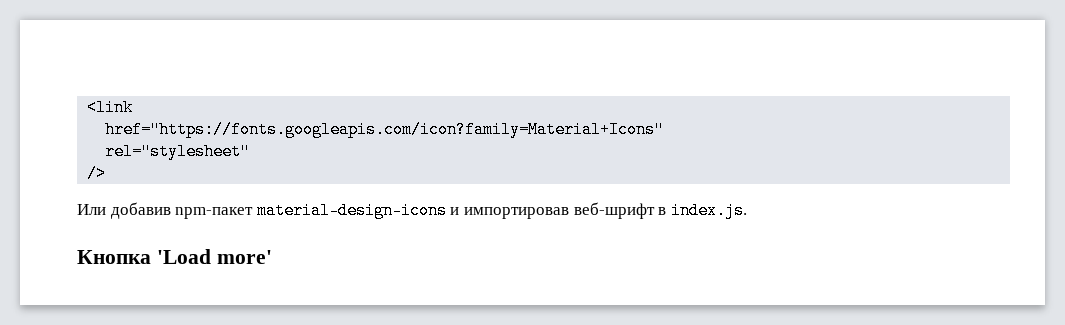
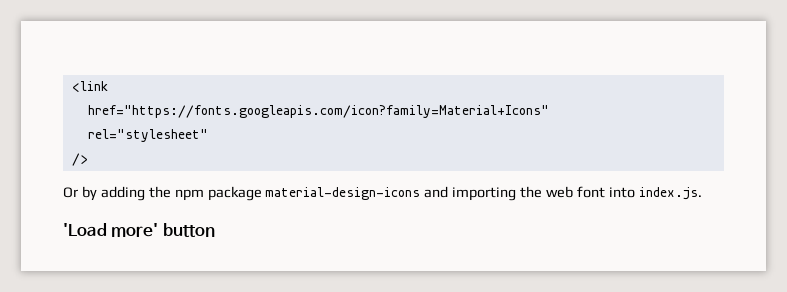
- Или добавив npm-пакет material-design-icons и импортировав веб-шрифт в index.js.
+ Or by adding the npm package material-design-icons and importing the web font into index.js.
- Кнопка 'Load more'
+ 'Load more' button

